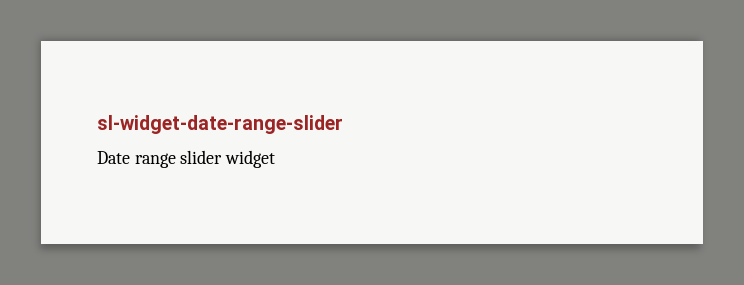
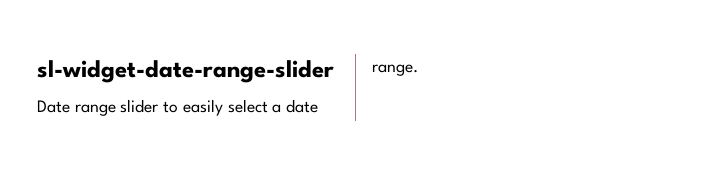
- Date range slider widget
+ Date range slider to easily select a date range.

